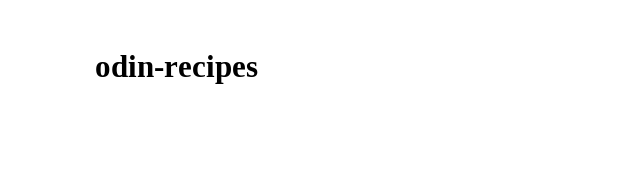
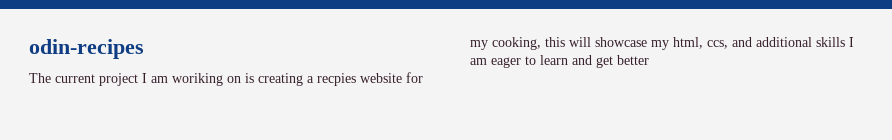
+ The current project I am woriking on is creating a recpies website for my cooking, this will showcase my html, ccs, and additional skills I am eager to learn and get better

